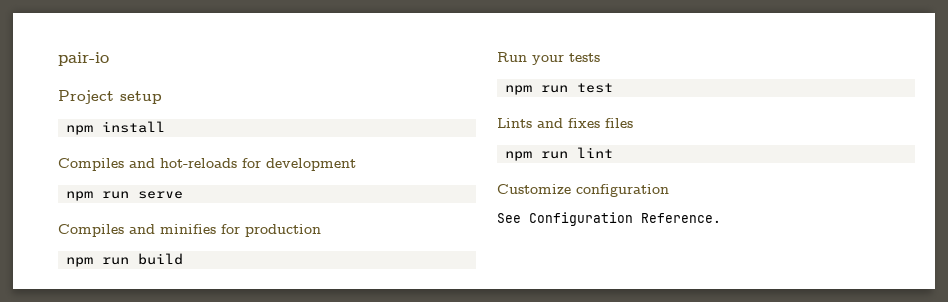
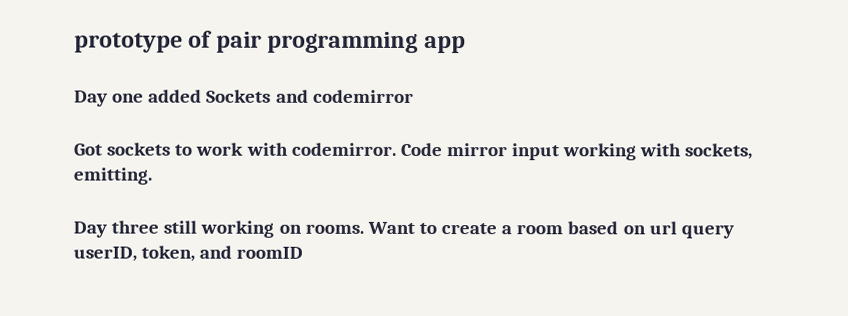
- pair-io
- Project setup
- npm install
- Compiles and hot-reloads for development
- npm run serve
- Compiles and minifies for production
- npm run build
- Run your tests
- npm run test
- Lints and fixes files
- npm run lint
- Customize configuration
- See Configuration Reference.
+ prototype of pair programming app
+ Day one added Sockets and codemirror
+ Got sockets to work with codemirror. Code mirror input working with sockets, emitting.
+ Day three still working on rooms. Want to create a room based on url query userID, token, and roomID

